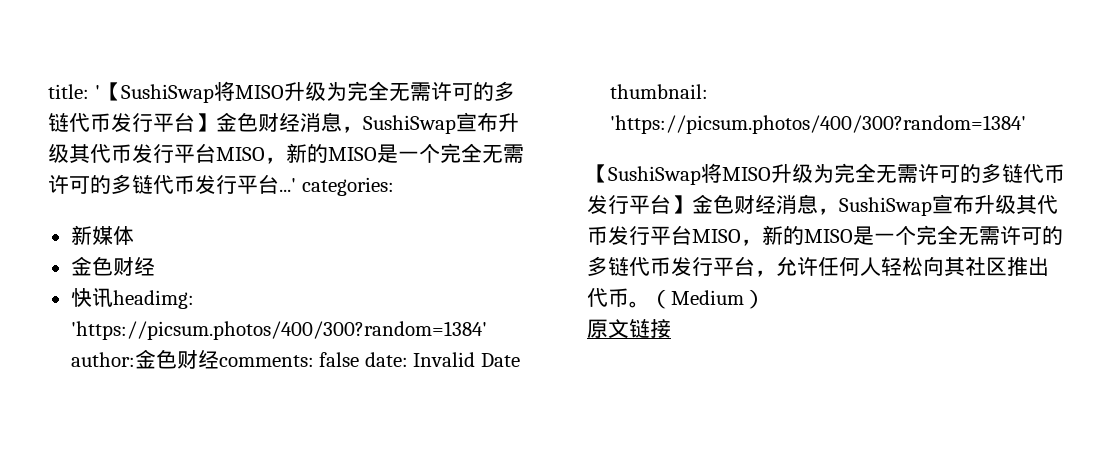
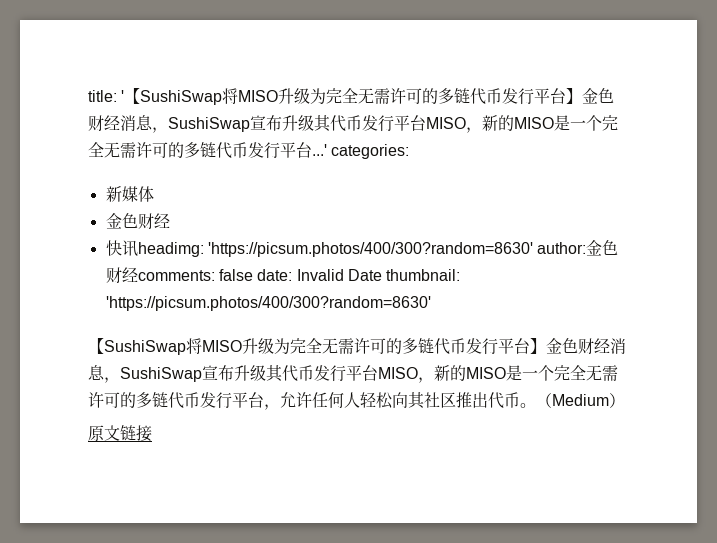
- 快讯headimg: 'https://picsum.photos/400/300?random=1384' author:金色财经comments: false date: Invalid Date thumbnail: 'https://picsum.photos/400/300?random=1384'
+ 快讯headimg: 'https://picsum.photos/400/300?random=8630' author:金色财经comments: false date: Invalid Date thumbnail: 'https://picsum.photos/400/300?random=8630'

